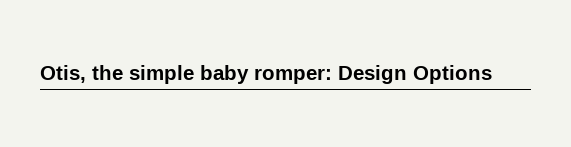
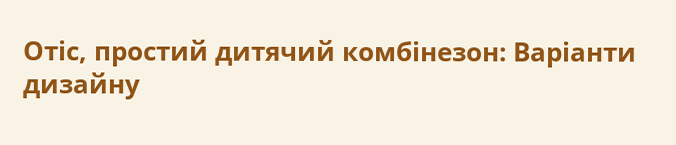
- Otis, the simple baby romper: Design Options
+ Отіс, простий дитячий комбінезон: Варіанти дизайну

